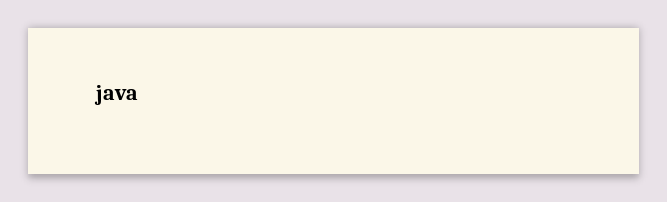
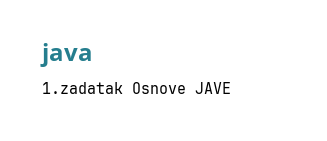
+ 1.zadatak Osnove JAVE

